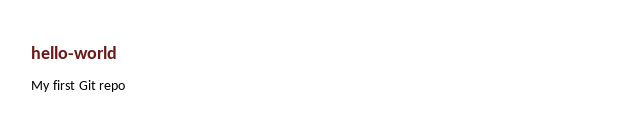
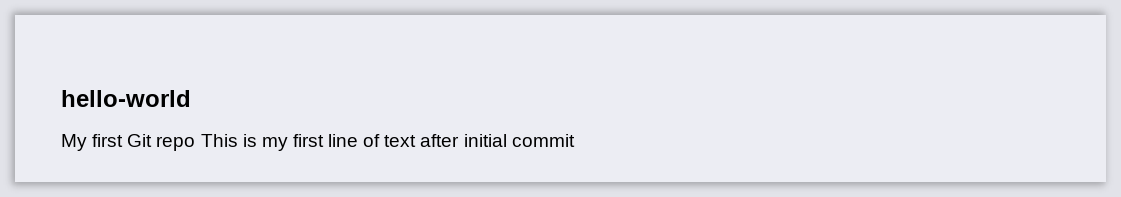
- My first Git repo
+ My first Git repo This is my first line of text after initial commit

